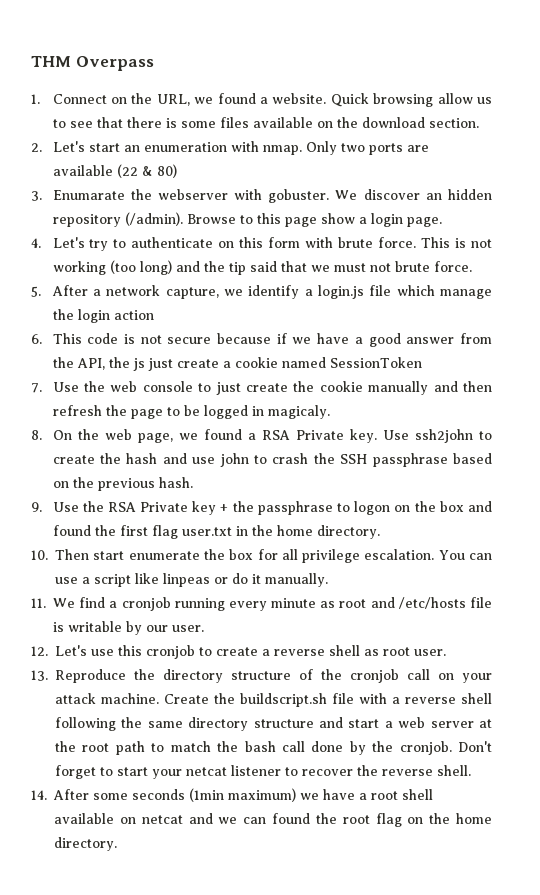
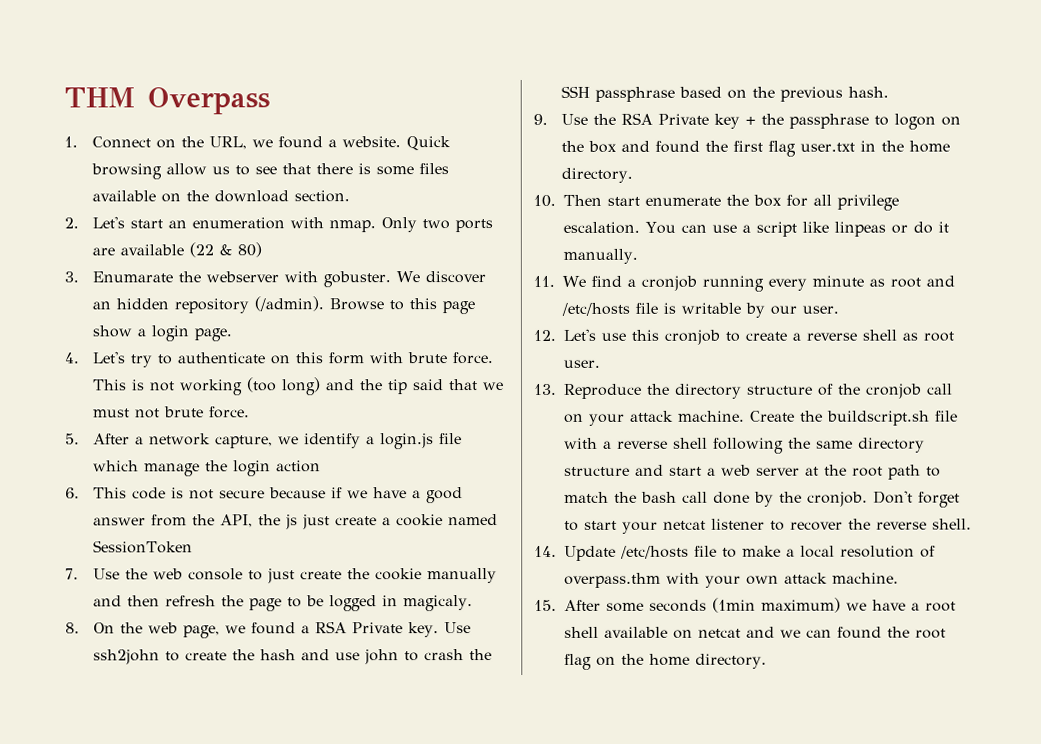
- 14. After some seconds (1min maximum) we have a root shell available on netcat and we can found the root flag on the home directory.
+ 14. Update /etc/hosts file to make a local resolution of overpass.thm with your own attack machine.
+ 15. After some seconds (1min maximum) we have a root shell available on netcat and we can found the root flag on the home directory.

